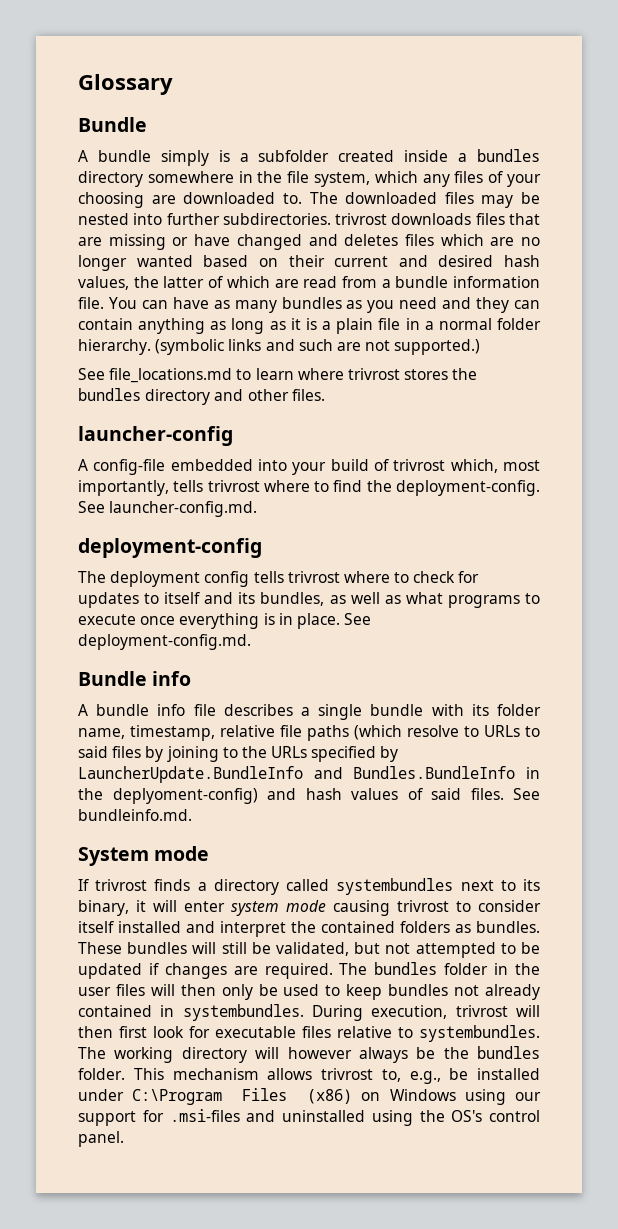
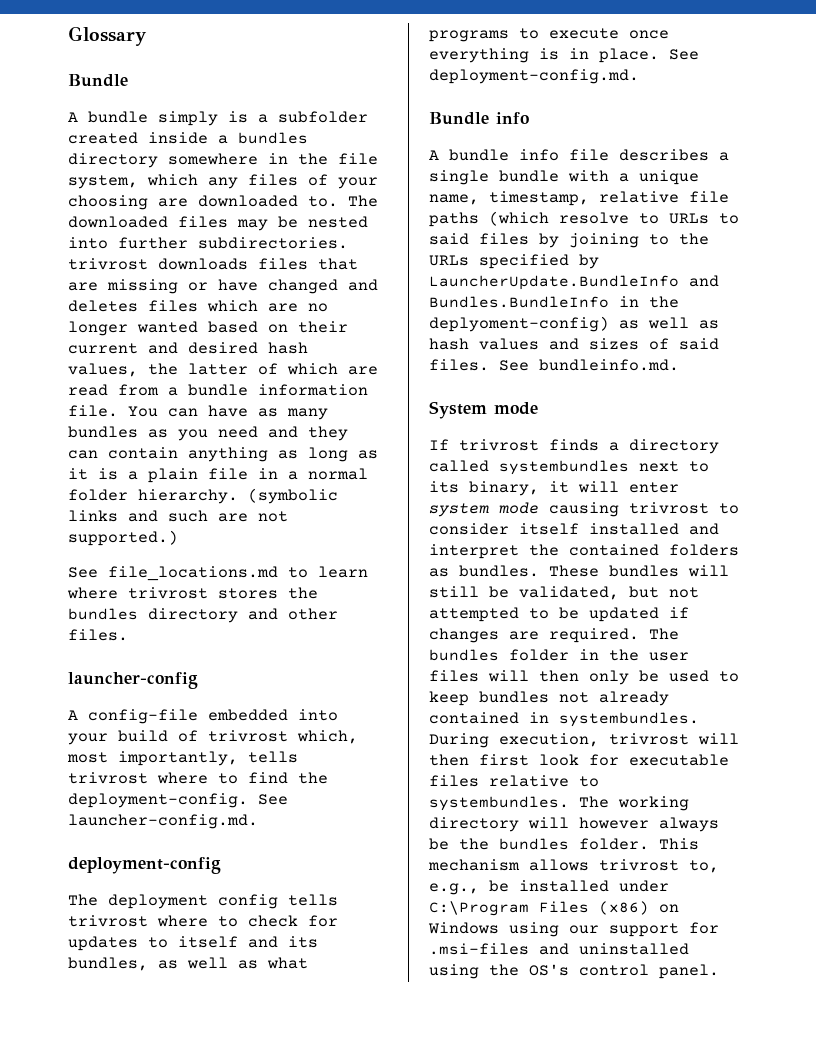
- A bundle info file describes a single bundle with its folder name, timestamp, relative file paths (which resolve to URLs to said files by joining to the URLs specified by LauncherUpdate.BundleInfo and Bundles.BundleInfo in the deplyoment-config) and hash values of said files.
+ A bundle info file describes a single bundle with a unique name, timestamp, relative file paths (which resolve to URLs to said files by joining to the URLs specified by LauncherUpdate.BundleInfo and Bundles.BundleInfo in the deplyoment-config) as well as hash values and sizes of said files.

